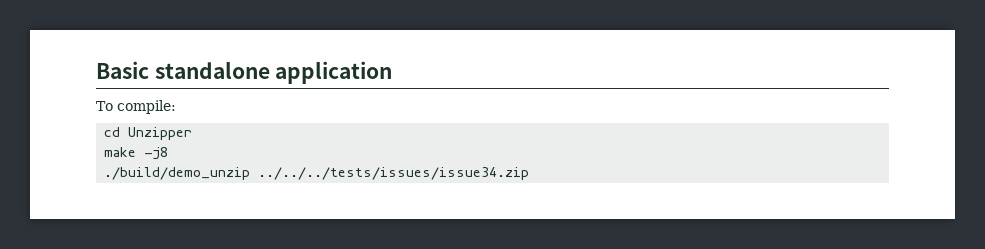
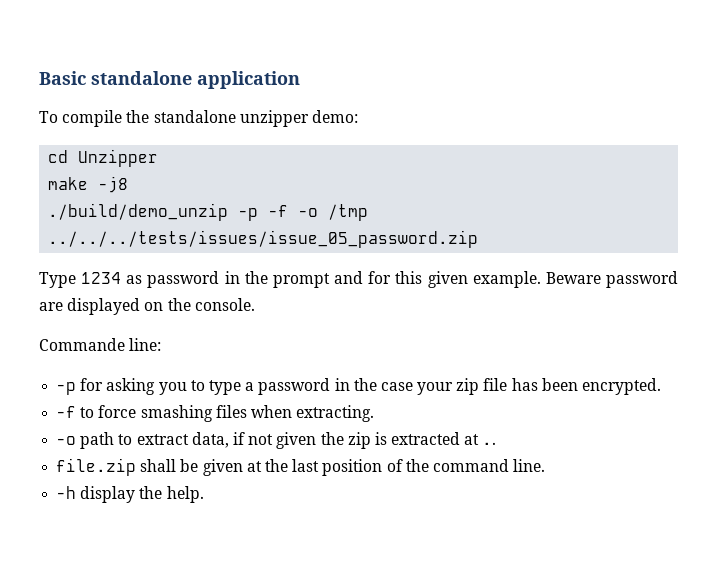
- To compile:
+ To compile the standalone unzipper demo:
- ./build/demo_unzip ../../../tests/issues/issue34.zip
+ ./build/demo_unzip -p -f -o /tmp ../../../tests/issues/issue_05_password.zip
+ Type 1234 as password in the prompt and for this given example. Beware password are displayed on the console.
+ Commande line:
+ -p for asking you to type a password in the case your zip file has been encrypted.
+ -f to force smashing files when extracting.
+ -o path to extract data, if not given the zip is extracted at ..
+ file.zip shall be given at the last position of the command line.
+ -h display the help.

